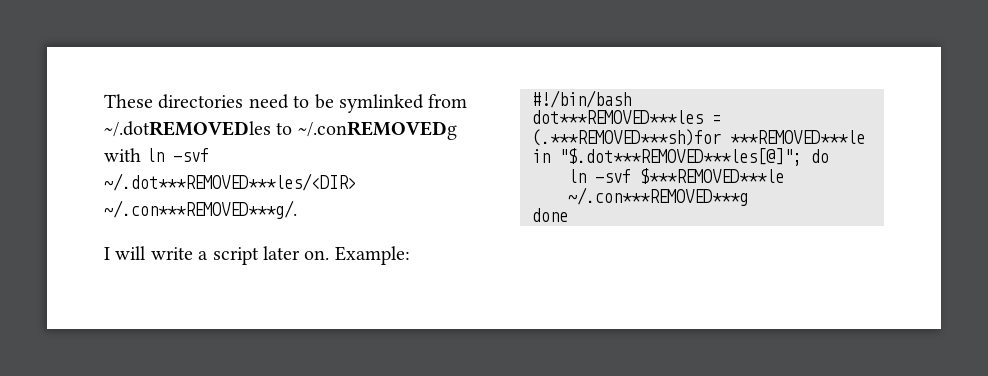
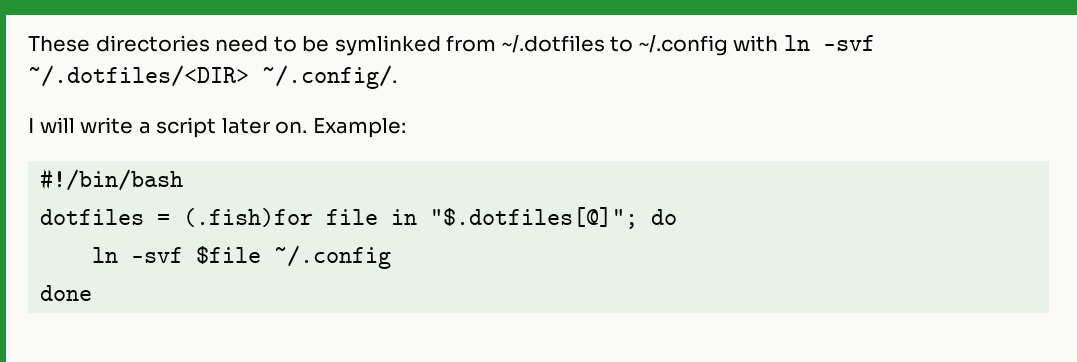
- These directories need to be symlinked from ~/.dotREMOVEDles to ~/.conREMOVEDg with ln -svf ~/.dot***REMOVED***les/<DIR> ~/.con***REMOVED***g/.
+ These directories need to be symlinked from ~/.dotfiles to ~/.config with ln -svf ~/.dotfiles/<DIR> ~/.config/.
- dot***REMOVED***les = (.***REMOVED***sh)for ***REMOVED***le in "$.dot***REMOVED***les[@]"; do
+ dotfiles = (.fish)for file in "$.dotfiles[@]"; do
- ln -svf $***REMOVED***le ~/.con***REMOVED***g
+ ln -svf $file ~/.config

